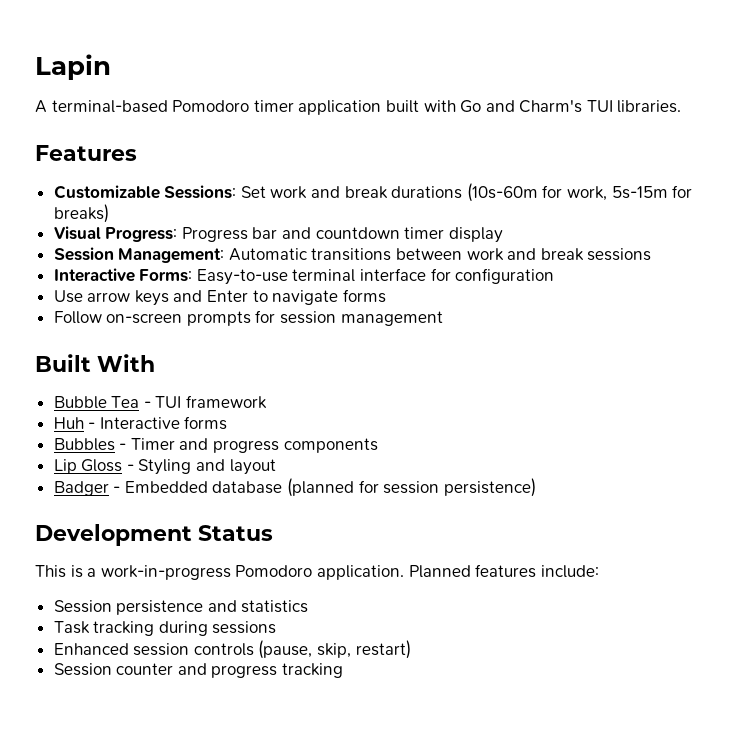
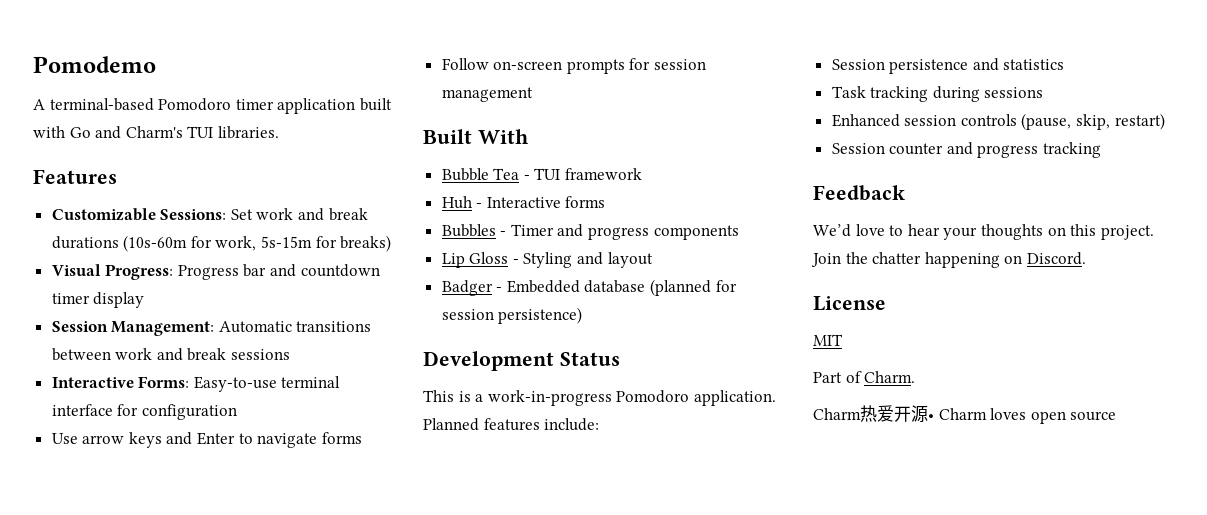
- Lapin
+ Pomodemo
+ Feedback
+ We’d love to hear your thoughts on this project. Join the chatter happening on Discord.
+ License
+ MIT
+ Part of Charm.
+ Charm热爱开源• Charm loves open source

